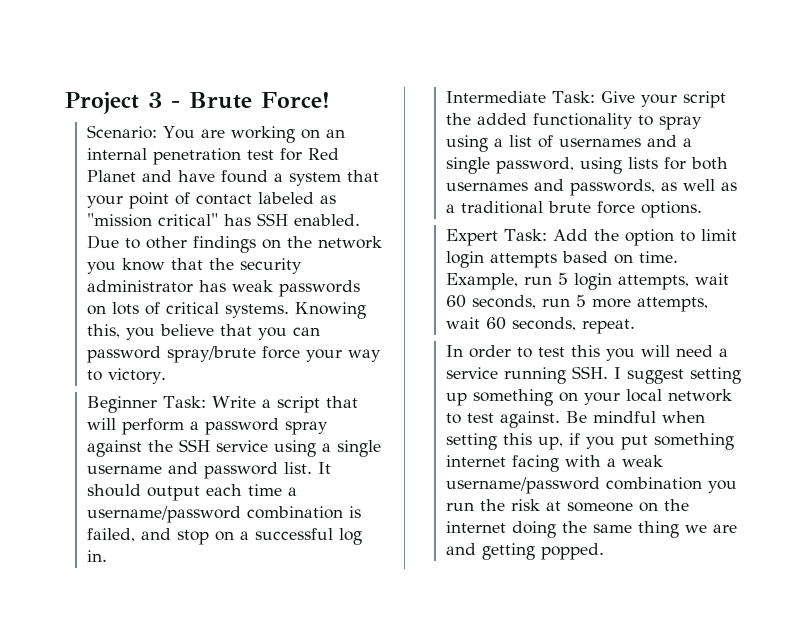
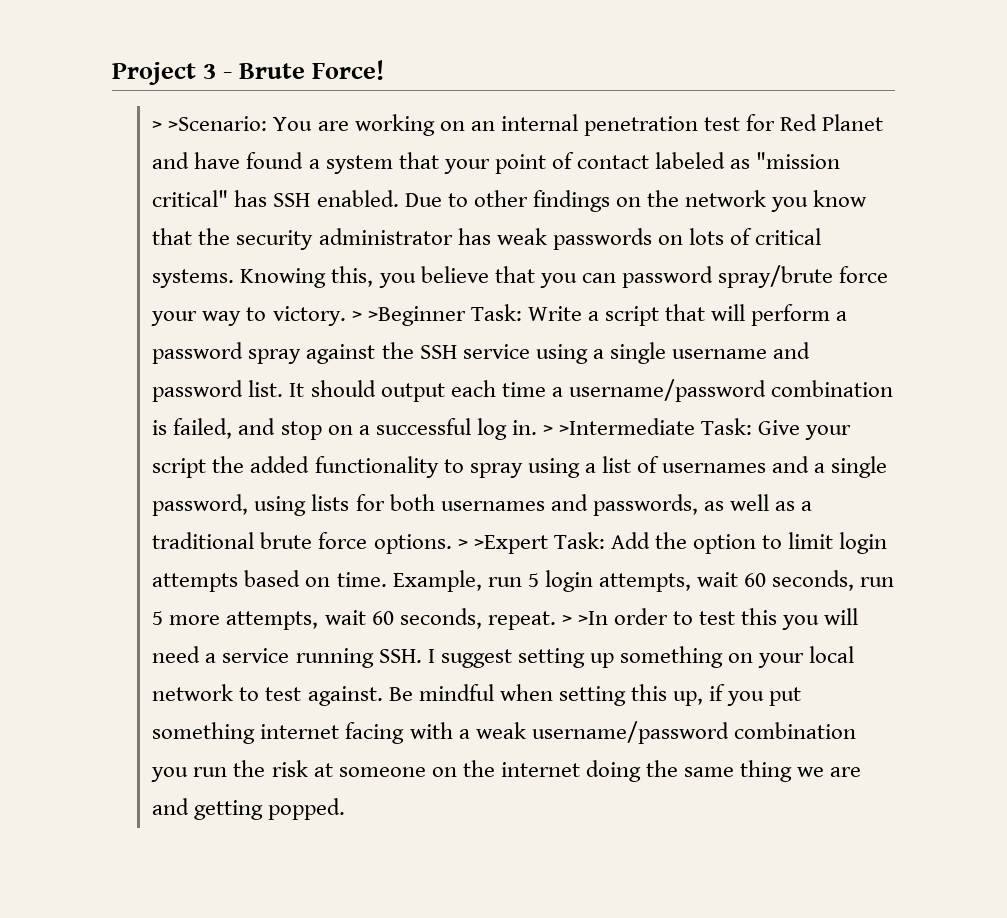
- Scenario: You are working on an internal penetration test for Red Planet and have found a system that your point of contact labeled as "mission critical" has SSH enabled.
+ > >Scenario: You are working on an internal penetration test for Red Planet and have found a system that your point of contact labeled as "mission critical" has SSH enabled.
- Knowing this, you believe that you can password spray/brute force your way to victory.
- Beginner Task: Write a script that will perform a password spray against the SSH service using a single username and password list.
+ Knowing this, you believe that you can password spray/brute force your way to victory. > >Beginner Task: Write a script that will perform a password spray against the SSH service using a single username and password list.
- It should output each time a username/password combination is failed, and stop on a successful log in.
- Intermediate Task:
+ It should output each time a username/password combination is failed, and stop on a successful log in. > >Intermediate Task:
- Give your script the added functionality to spray using a list of usernames and a single password, using lists for both usernames and passwords, as well as a traditional brute force options.
- Expert Task:
+ Give your script the added functionality to spray using a list of usernames and a single password, using lists for both usernames and passwords, as well as a traditional brute force options. > >Expert Task:
- Example, run 5 login attempts, wait 60 seconds, run 5 more attempts, wait 60 seconds, repeat.
- In order to test this you will need a service running SSH. I suggest setting up something on your local network to test against.
+ Example, run 5 login attempts, wait 60 seconds, run 5 more attempts, wait 60 seconds, repeat. > >In order to test this you will need a service running SSH. I suggest setting up something on your local network to test against.

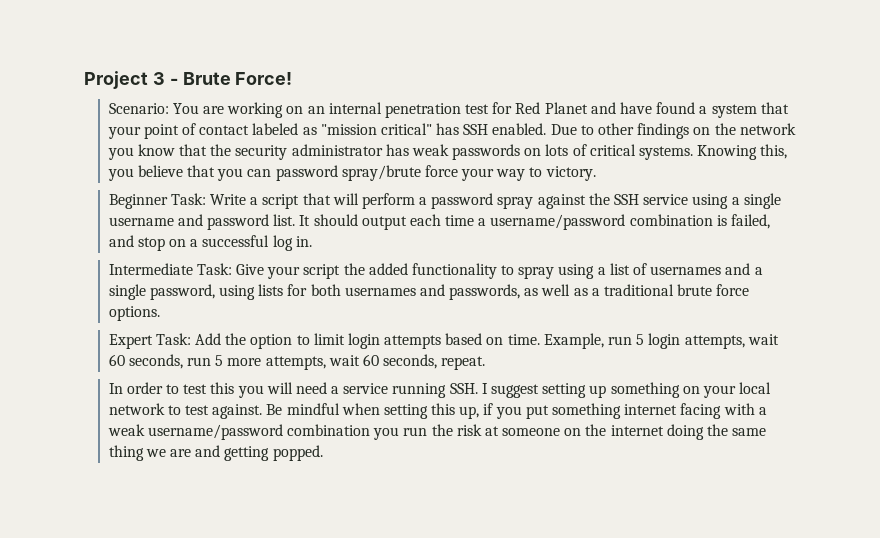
- > >Scenario: You are working on an internal penetration test for Red Planet and have found a system that your point of contact labeled as "mission critical" has SSH enabled.
+ Scenario: You are working on an internal penetration test for Red Planet and have found a system that your point of contact labeled as "mission critical" has SSH enabled.
- Knowing this, you believe that you can password spray/brute force your way to victory. > >Beginner Task: Write a script that will perform a password spray against the SSH service using a single username and password list.
+ Knowing this, you believe that you can password spray/brute force your way to victory.
+ Beginner Task: Write a script that will perform a password spray against the SSH service using a single username and password list.
- It should output each time a username/password combination is failed, and stop on a successful log in. > >Intermediate Task:
+ It should output each time a username/password combination is failed, and stop on a successful log in.
+ Intermediate Task:
- Give your script the added functionality to spray using a list of usernames and a single password, using lists for both usernames and passwords, as well as a traditional brute force options. > >Expert Task:
+ Give your script the added functionality to spray using a list of usernames and a single password, using lists for both usernames and passwords, as well as a traditional brute force options.
+ Expert Task:
- Example, run 5 login attempts, wait 60 seconds, run 5 more attempts, wait 60 seconds, repeat. > >In order to test this you will need a service running SSH. I suggest setting up something on your local network to test against.
+ Example, run 5 login attempts, wait 60 seconds, run 5 more attempts, wait 60 seconds, repeat.
+ In order to test this you will need a service running SSH. I suggest setting up something on your local network to test against.

